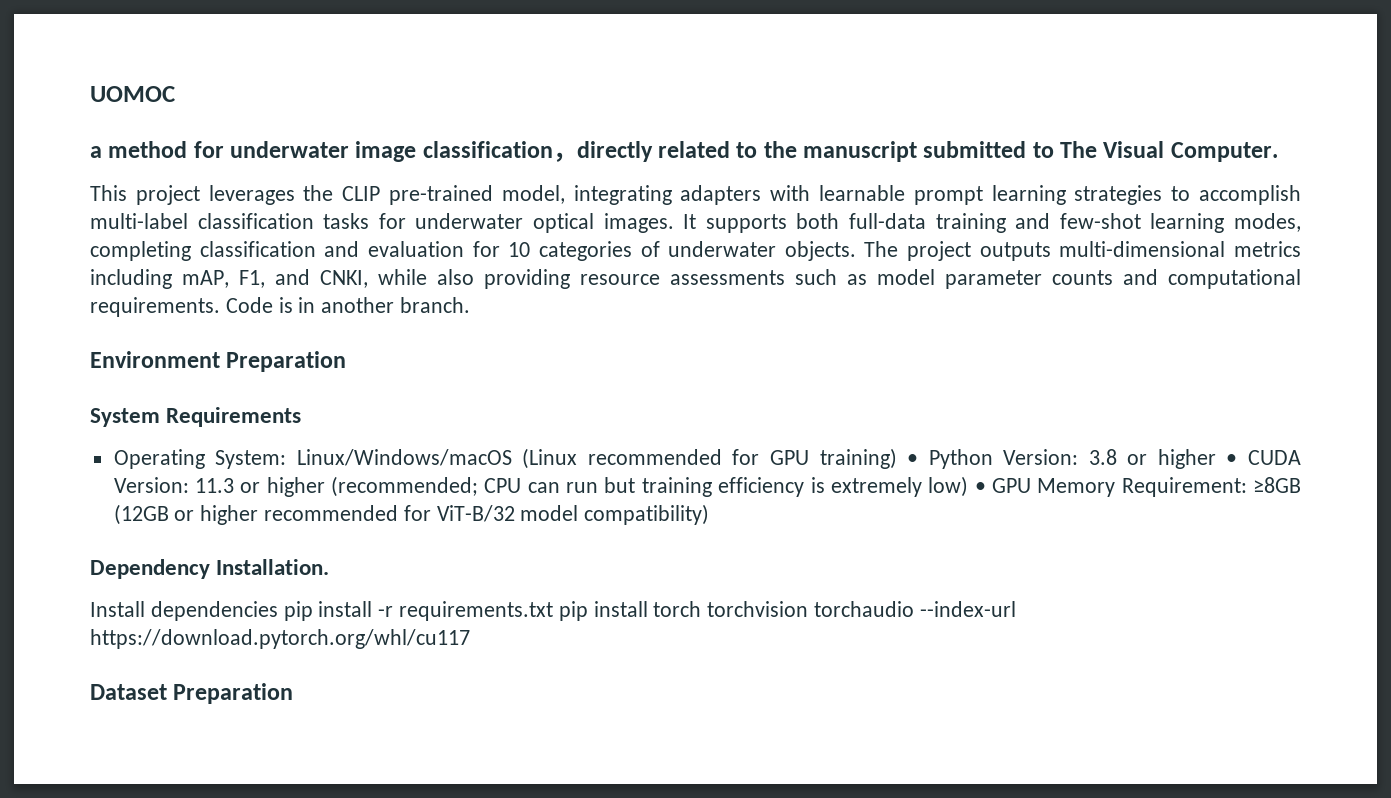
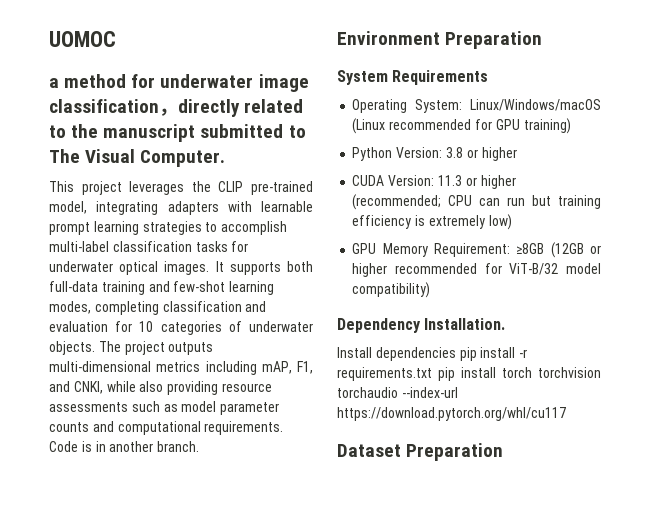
- Operating System: Linux/Windows/macOS (Linux recommended for GPU training) • Python Version: 3.8 or higher • CUDA Version: 11.3 or higher (recommended; CPU can run but training efficiency is extremely low) • GPU Memory Requirement: ≥8GB (12GB or higher recommended for ViT-B/32 model compatibility)
+ Operating System: Linux/Windows/macOS (Linux recommended for GPU training)
+ Python Version: 3.8 or higher
+ CUDA Version: 11.3 or higher (recommended; CPU can run but training efficiency is extremely low)
+ GPU Memory Requirement: ≥8GB (12GB or higher recommended for ViT-B/32 model compatibility)

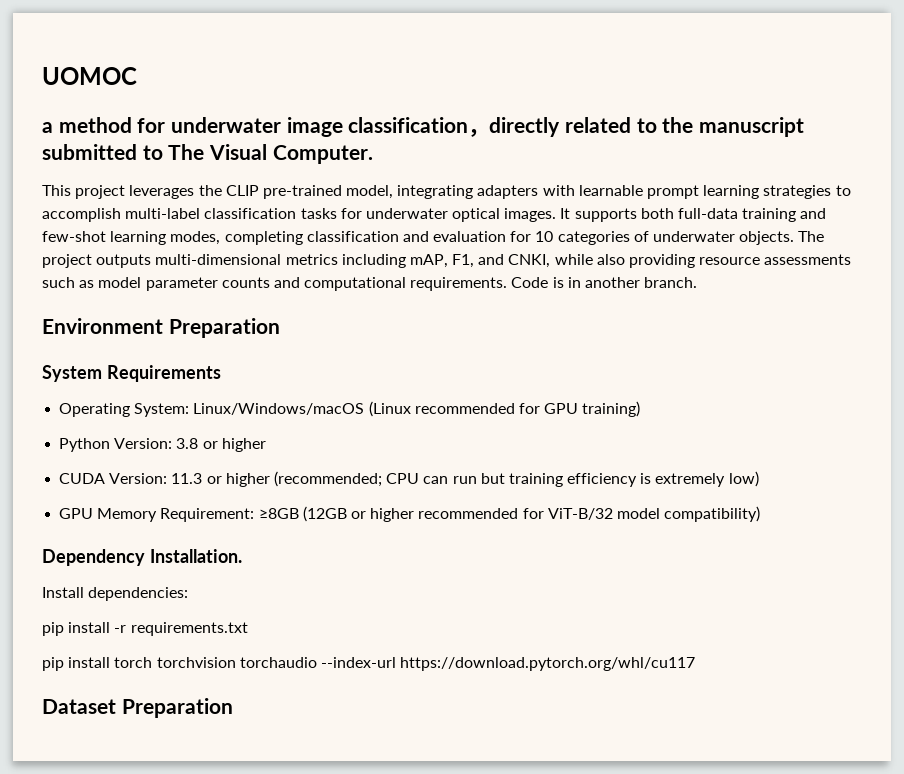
- Install dependencies pip install -r requirements.txt pip install torch torchvision torchaudio --index-url https://download.pytorch.org/whl/cu117
+ Install dependencies:
+ pip install -r requirements.txt
+ pip install torch torchvision torchaudio --index-url https://download.pytorch.org/whl/cu117

